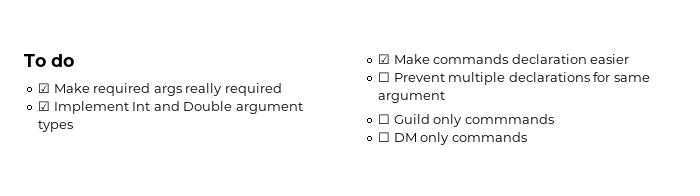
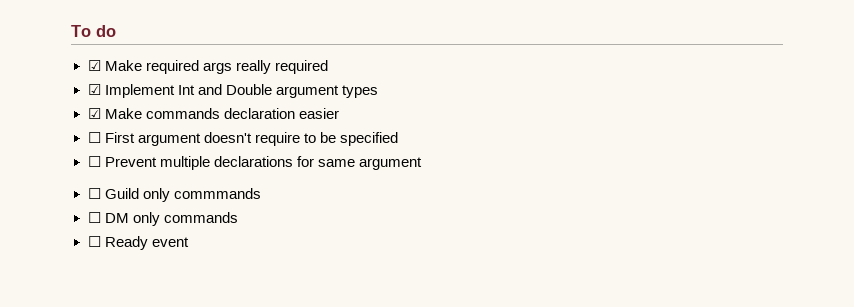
+ ☐ First argument doesn't require to be specified
+ ☐ Ready event

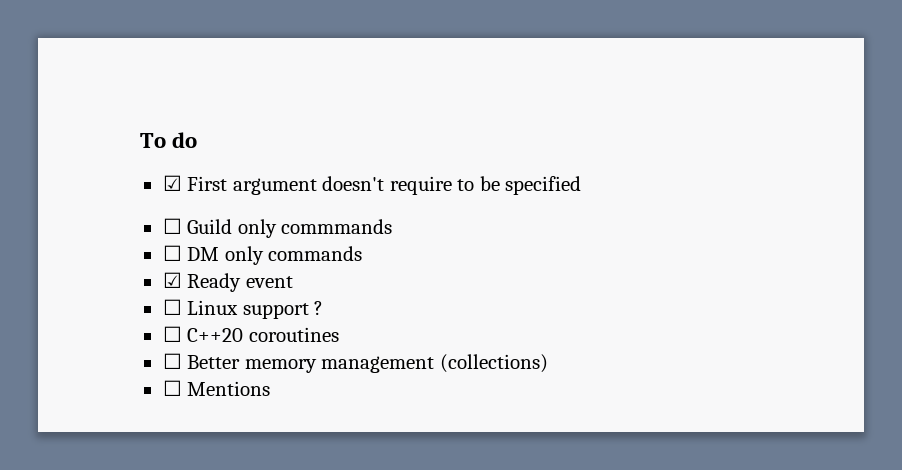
- ☑ Make required args really required
- ☑ Implement Int and Double argument types
- ☑ Make commands declaration easier
- ☐ First argument doesn't require to be specified
+ ☑ First argument doesn't require to be specified
- ☐ Prevent multiple declarations for same argument
- ☐ Ready event
+ ☑ Ready event
+ ☐ Linux support ?
+ ☐ C++20 coroutines
+ ☐ Better memory management (collections)
+ ☐ Mentions

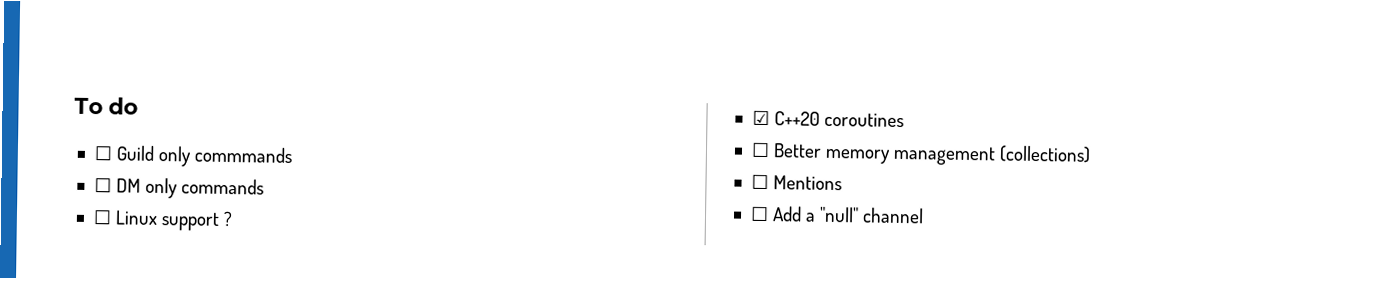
- ☑ First argument doesn't require to be specified
- ☑ Ready event
- ☐ C++20 coroutines
+ ☑ C++20 coroutines
+ ☐ Add a "null" channel

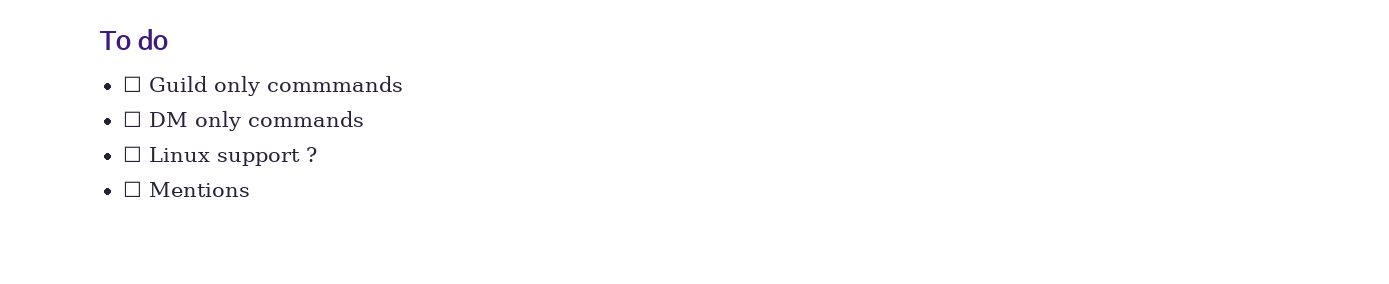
- ☑ C++20 coroutines
- ☐ Better memory management (collections)
  ☐ Mentions
- ☐ Add a "null" channel

